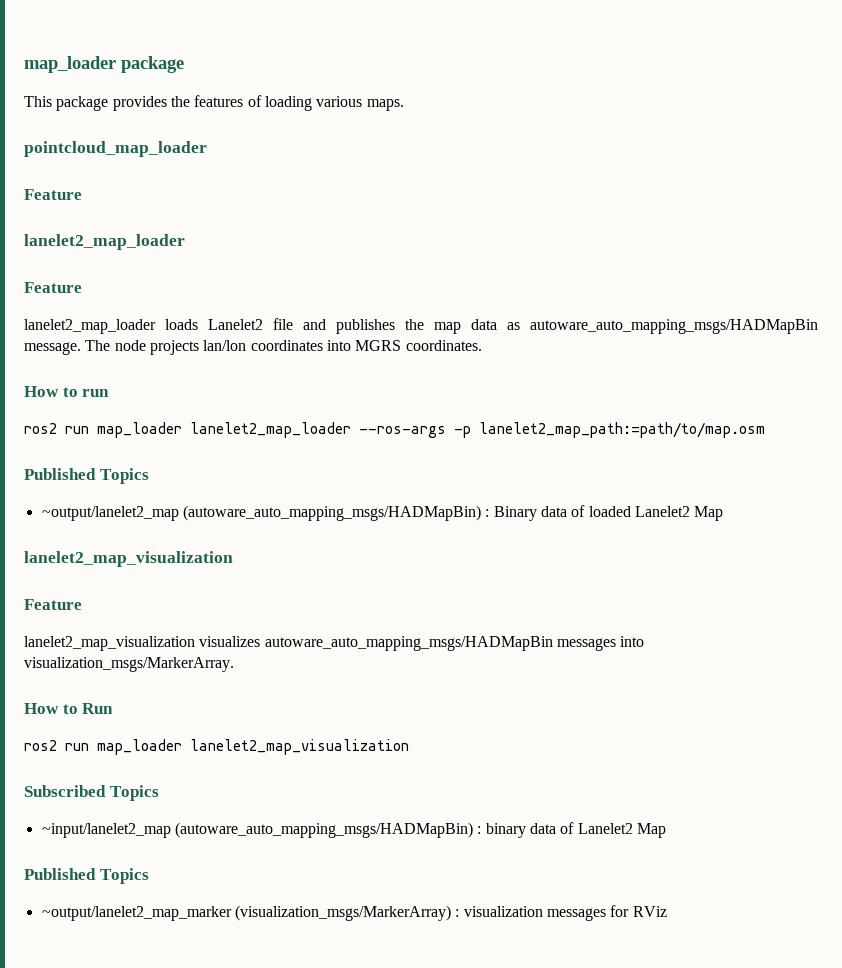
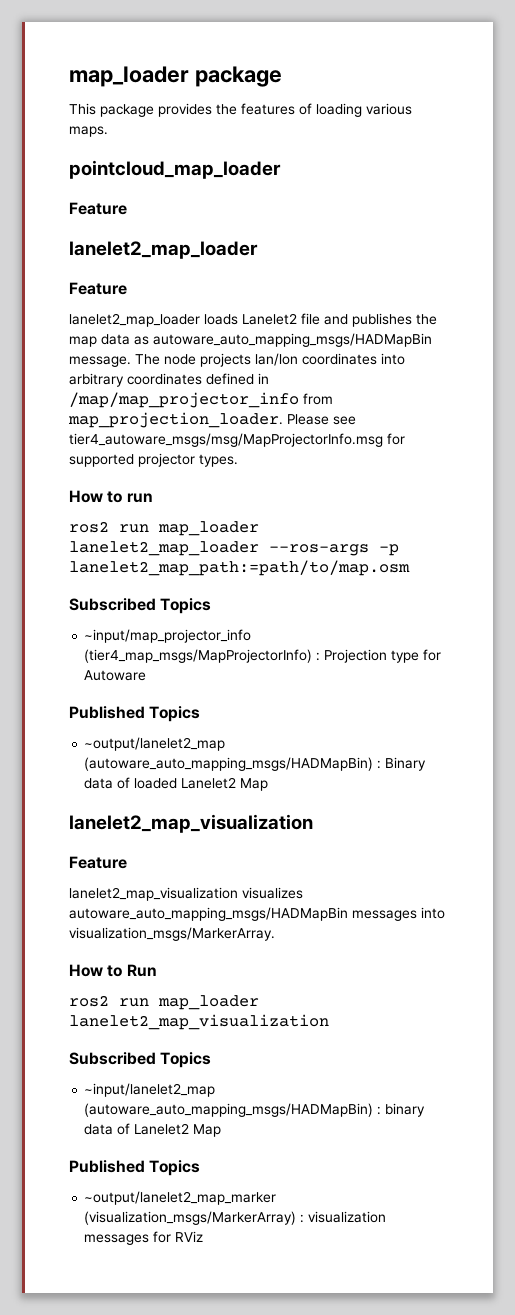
- The node projects lan/lon coordinates into MGRS coordinates.
+ The node projects lan/lon coordinates into arbitrary coordinates defined in /map/map_projector_info from map_projection_loader. Please see tier4_autoware_msgs/msg/MapProjectorInfo.msg for supported projector types.
  ros2 run map_loader lanelet2_map_loader --ros-args -p lanelet2_map_path:=path/to/map.osm
+ Subscribed Topics
+ ~input/map_projector_info (tier4_map_msgs/MapProjectorInfo) : Projection type for Autoware

